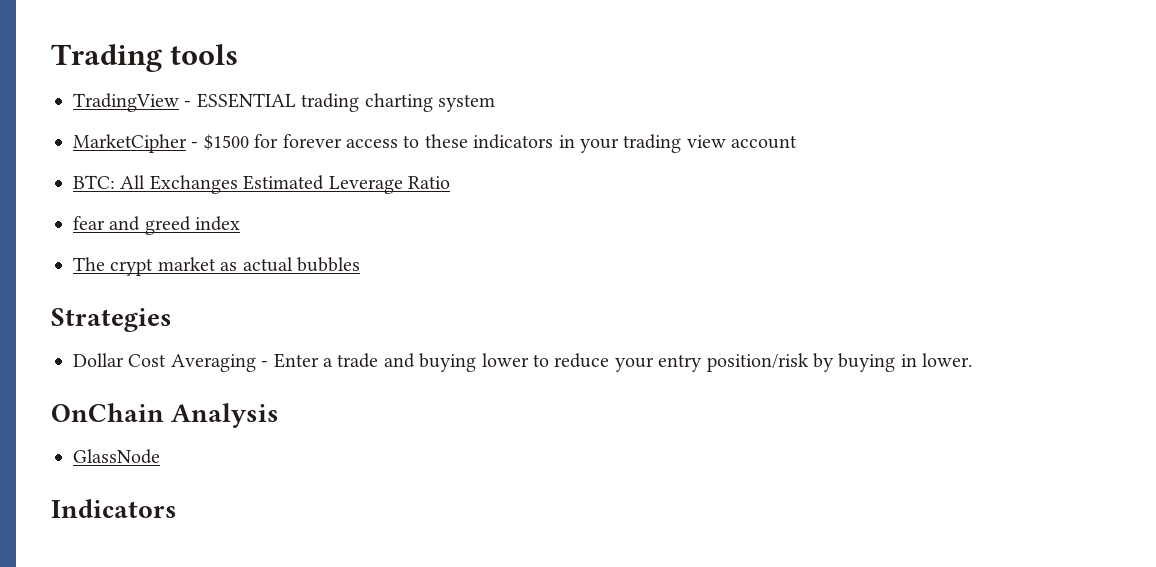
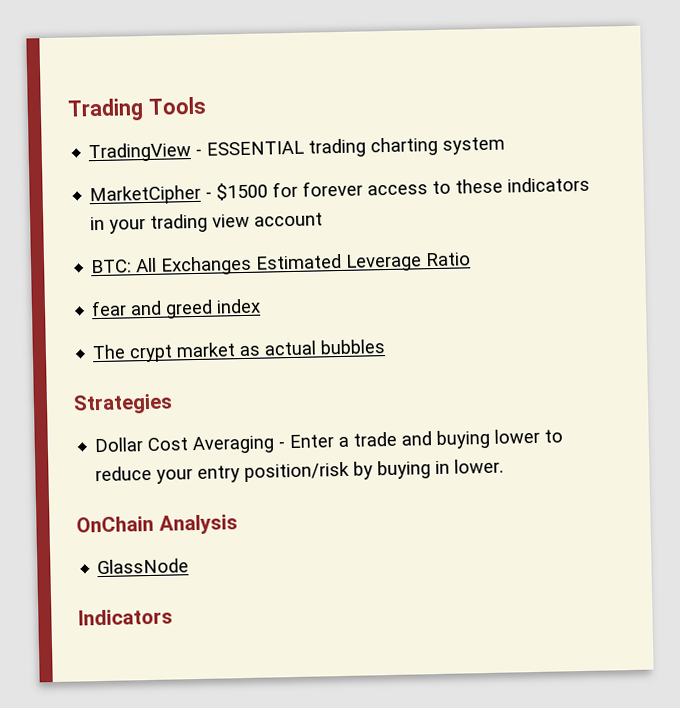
- Trading tools
+ Trading Tools

